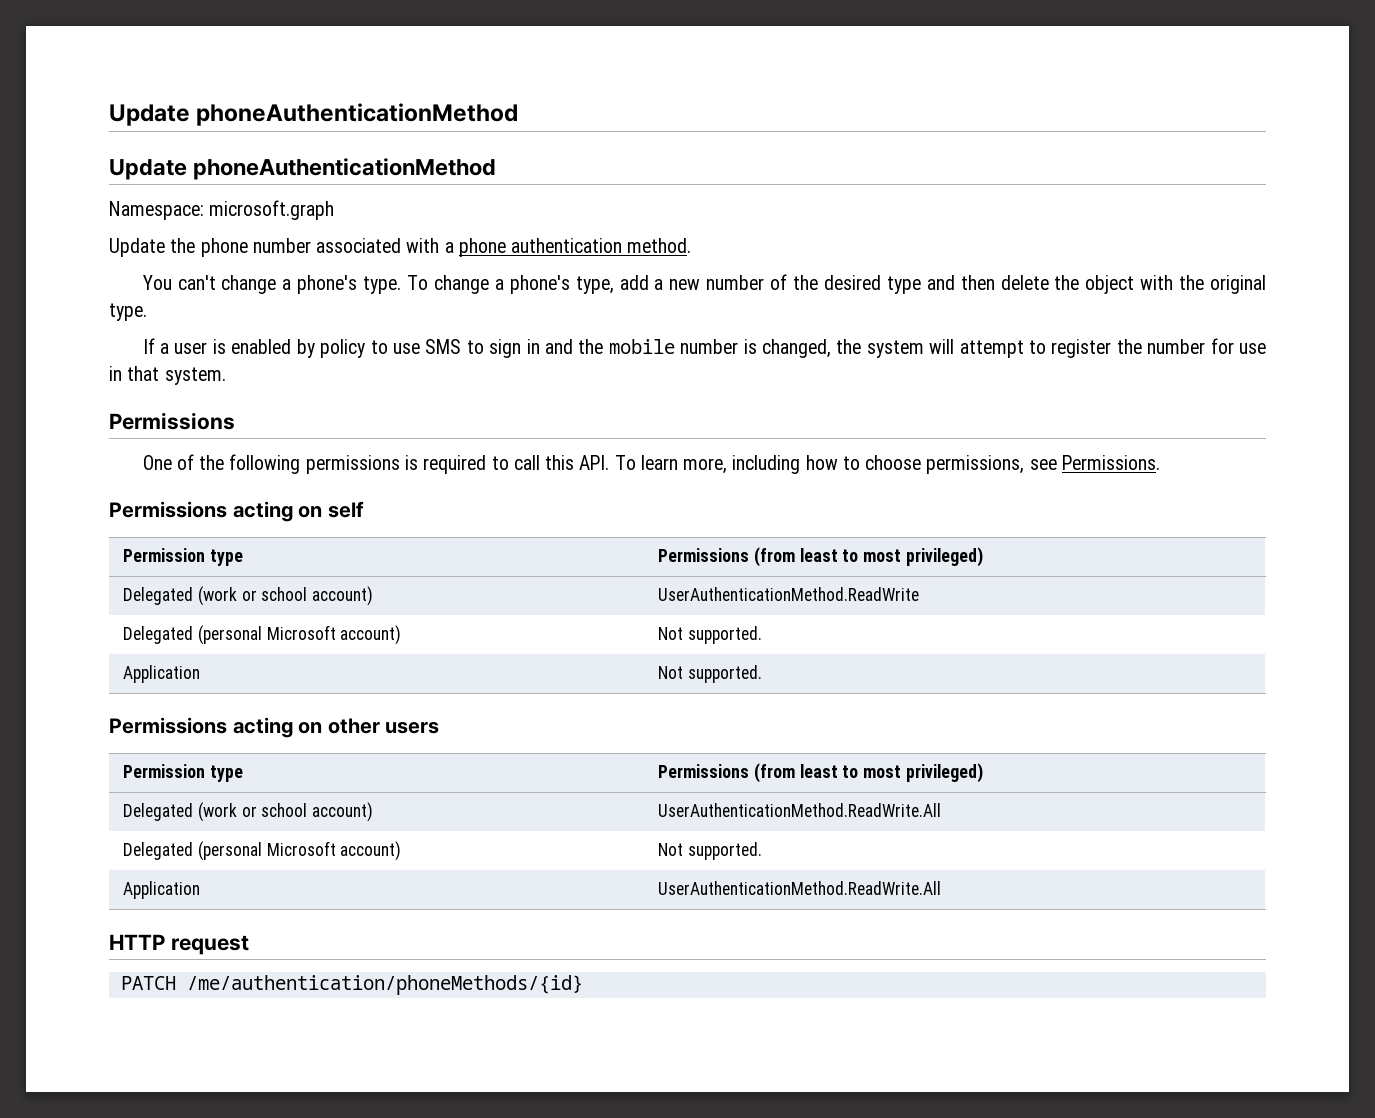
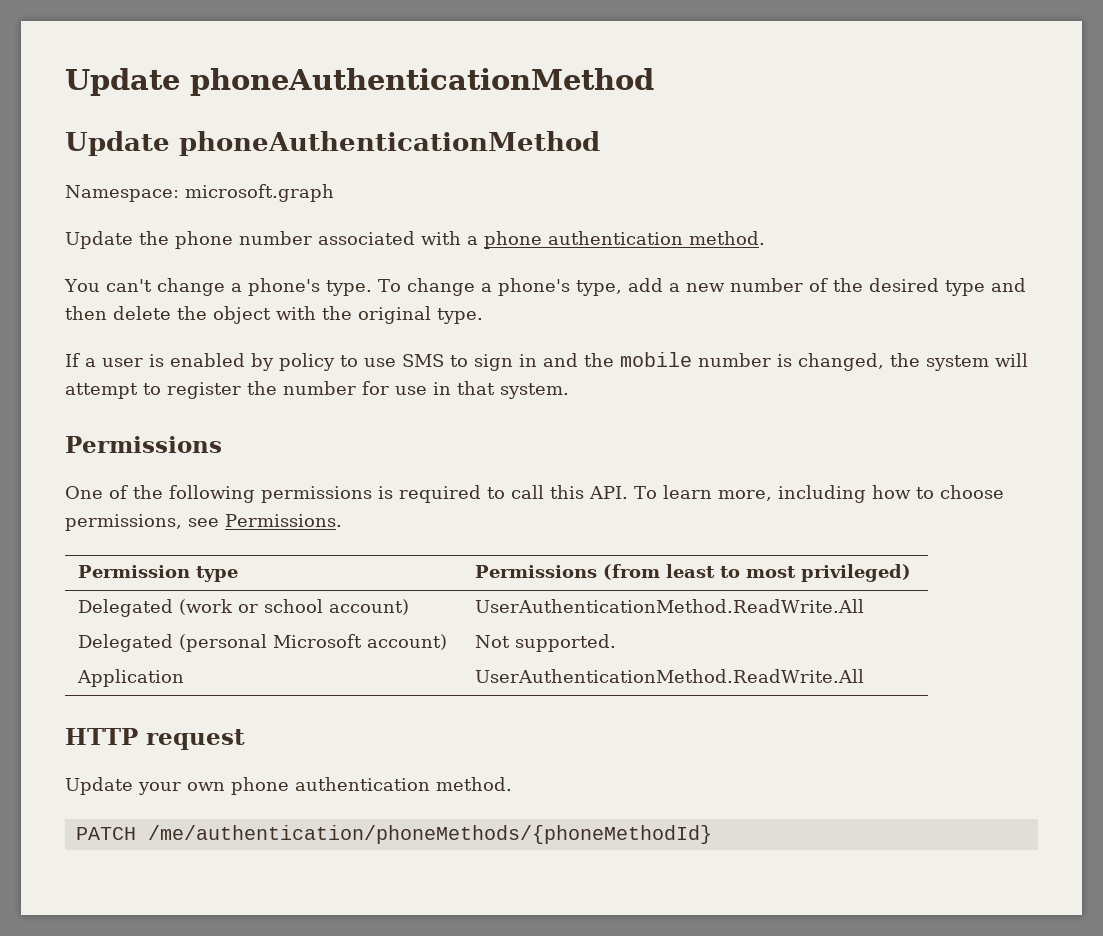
- Permissions acting on self
- Permission type | Permissions (from least to most privileged)
- Delegated (work or school account) | UserAuthenticationMethod.ReadWrite
- Delegated (personal Microsoft account) | Not supported.
- Application | Not supported.
- Permissions acting on other users
+ Update your own phone authentication method.
- PATCH /me/authentication/phoneMethods/{id}
+ PATCH /me/authentication/phoneMethods/{phoneMethodId}

